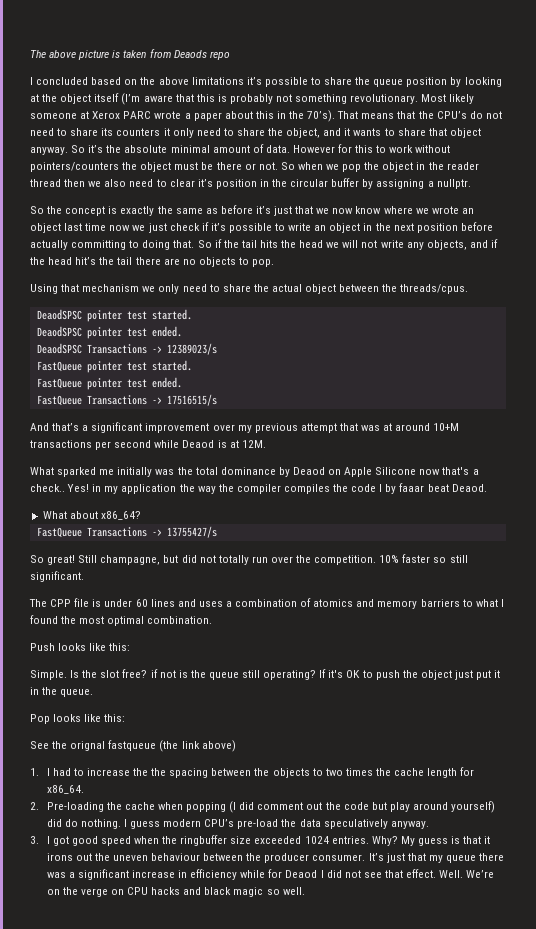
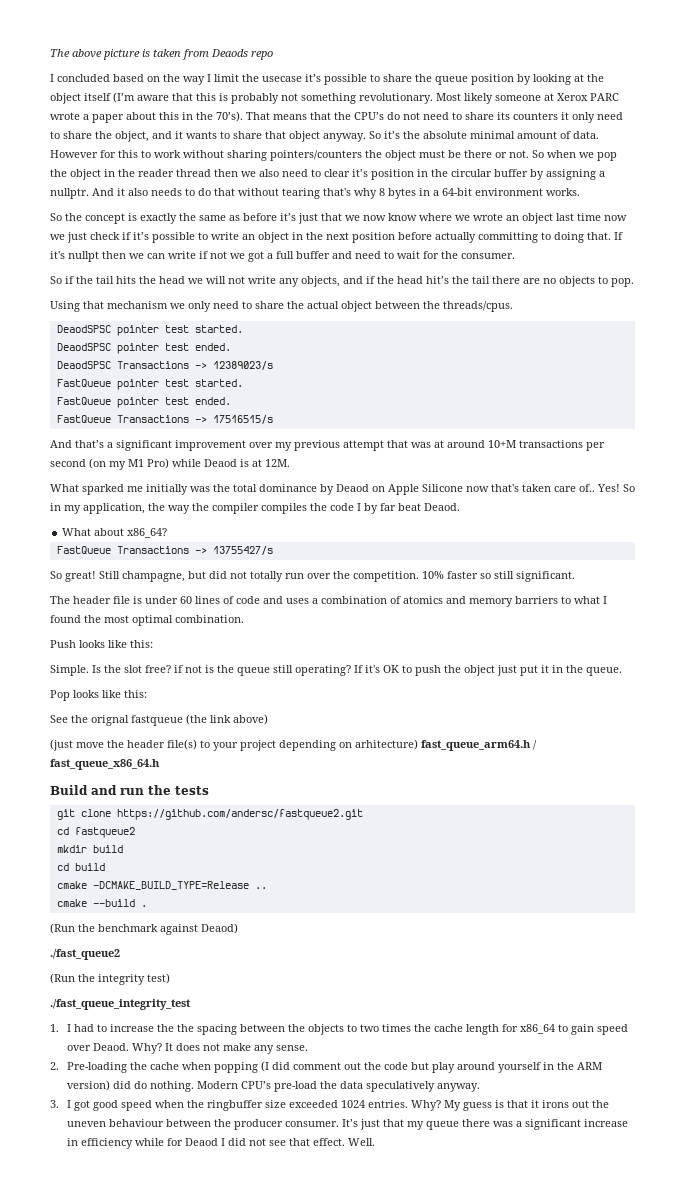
- I concluded based on the above limitations it’s possible to share the queue position by looking at the object itself (I’m aware that this is probably not something revolutionary.
+ I concluded based on the way I limit the usecase it’s possible to share the queue position by looking at the object itself (I’m aware that this is probably not something revolutionary.
- However for this to work without pointers/counters the object must be there or not.
+ However for this to work without sharing pointers/counters the object must be there or not.
+ And it also needs to do that without tearing that's why 8 bytes in a 64-bit environment works.
- So the concept is exactly the same as before it’s just that we now know where we wrote an object last time now we just check if it’s possible to write an object in the next position before actually committing to doing that. So if the tail hits the head we will not write any objects, and if the head hit’s the tail there are no objects to pop.
+ So the concept is exactly the same as before it’s just that we now know where we wrote an object last time now we just check if it’s possible to write an object in the next position before actually committing to doing that. If it's nullpt then we can write if not we got a full buffer and need to wait for the consumer.
+ So if the tail hits the head we will not write any objects, and if the head hit’s the tail there are no objects to pop.
- And that’s a significant improvement over my previous attempt that was at around 10+M transactions per second while Deaod is at 12M.
+ And that’s a significant improvement over my previous attempt that was at around 10+M transactions per second (on my M1 Pro) while Deaod is at 12M.
- What sparked me initially was the total dominance by Deaod on Apple Silicone now that's a check.. Yes! in my application the way the compiler compiles the code I by faaar beat Deaod.
+ What sparked me initially was the total dominance by Deaod on Apple Silicone now that's taken care of.. Yes! So in my application, the way the compiler compiles the code I by far beat Deaod.
- The CPP file is under 60 lines and uses a combination of atomics and memory barriers to what I found the most optimal combination.
+ The header file is under 60 lines of code and uses a combination of atomics and memory barriers to what I found the most optimal combination.
+ (just move the header file(s) to your project depending on arhitecture) fast_queue_arm64.h / fast_queue_x86_64.h
+ Build and run the tests
+ git clone https://github.com/andersc/fastqueue2.git
+ cd fastqueue2
+ mkdir build
+ cd build
+ cmake -DCMAKE_BUILD_TYPE=Release ..
+ cmake --build .
+ (Run the benchmark against Deaod)
+ ./fast_queue2
+ (Run the integrity test)
+ ./fast_queue_integrity_test
- 1. I had to increase the the spacing between the objects to two times the cache length for x86_64.
+ 1. I had to increase the the spacing between the objects to two times the cache length for x86_64 to gain speed over Deaod. Why? It does not make any sense.
- 2. Pre-loading the cache when popping (I did comment out the code but play around yourself) did do nothing. I guess modern CPU’s pre-load the data speculatively anyway.
+ 2. Pre-loading the cache when popping (I did comment out the code but play around yourself in the ARM version) did do nothing. Modern CPU’s pre-load the data speculatively anyway.
- We’re on the verge on CPU hacks and black magic so well.

